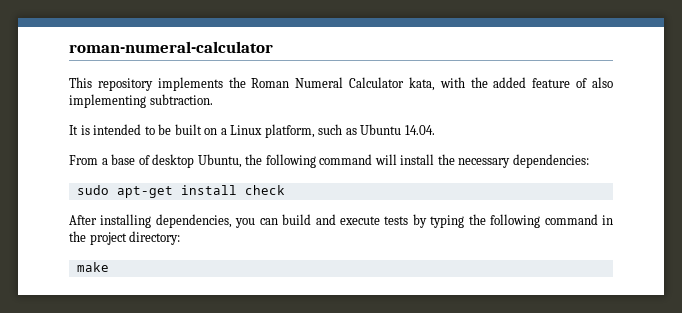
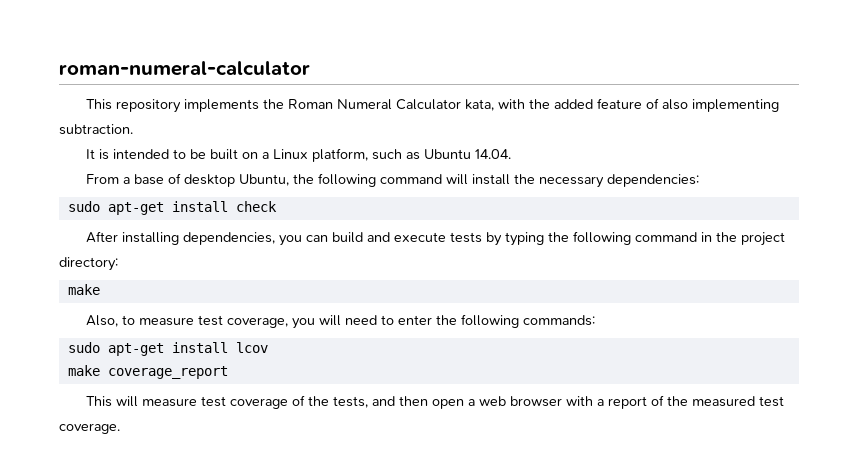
+ Also, to measure test coverage, you will need to enter the following commands:
+ sudo apt-get install lcov
+ make coverage_report
+ This will measure test coverage of the tests, and then open a web browser with a report of the measured test coverage.

